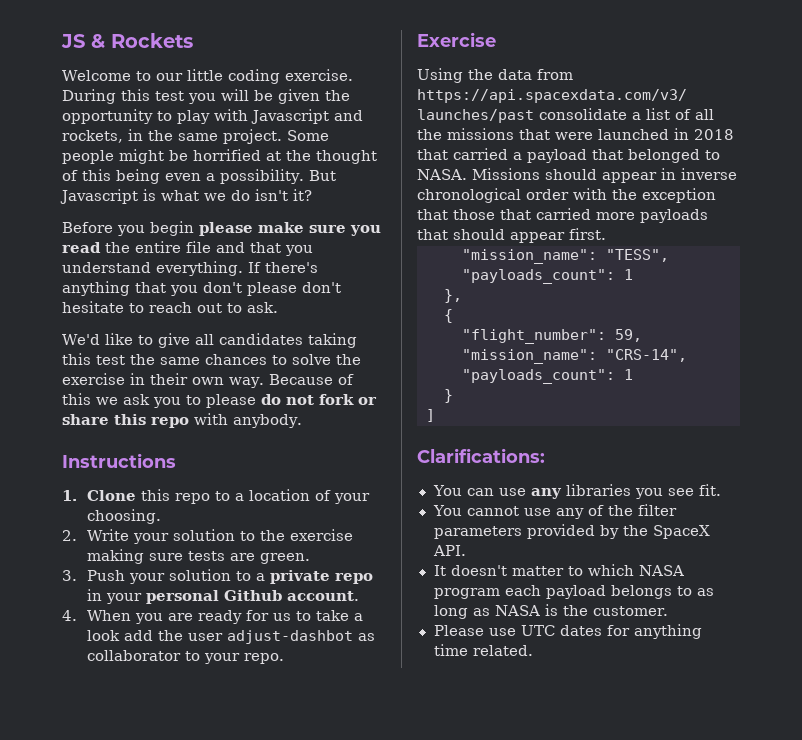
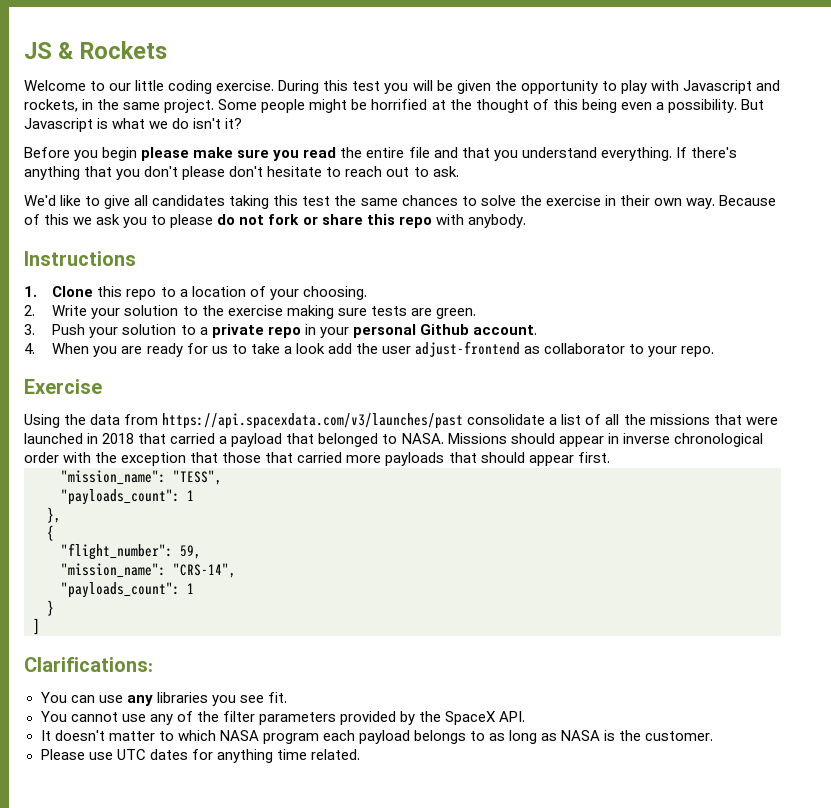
- 4. When you are ready for us to take a look add the user adjust-dashbot as collaborator to your repo.
+ 4. When you are ready for us to take a look add the user adjust-frontend as collaborator to your repo.

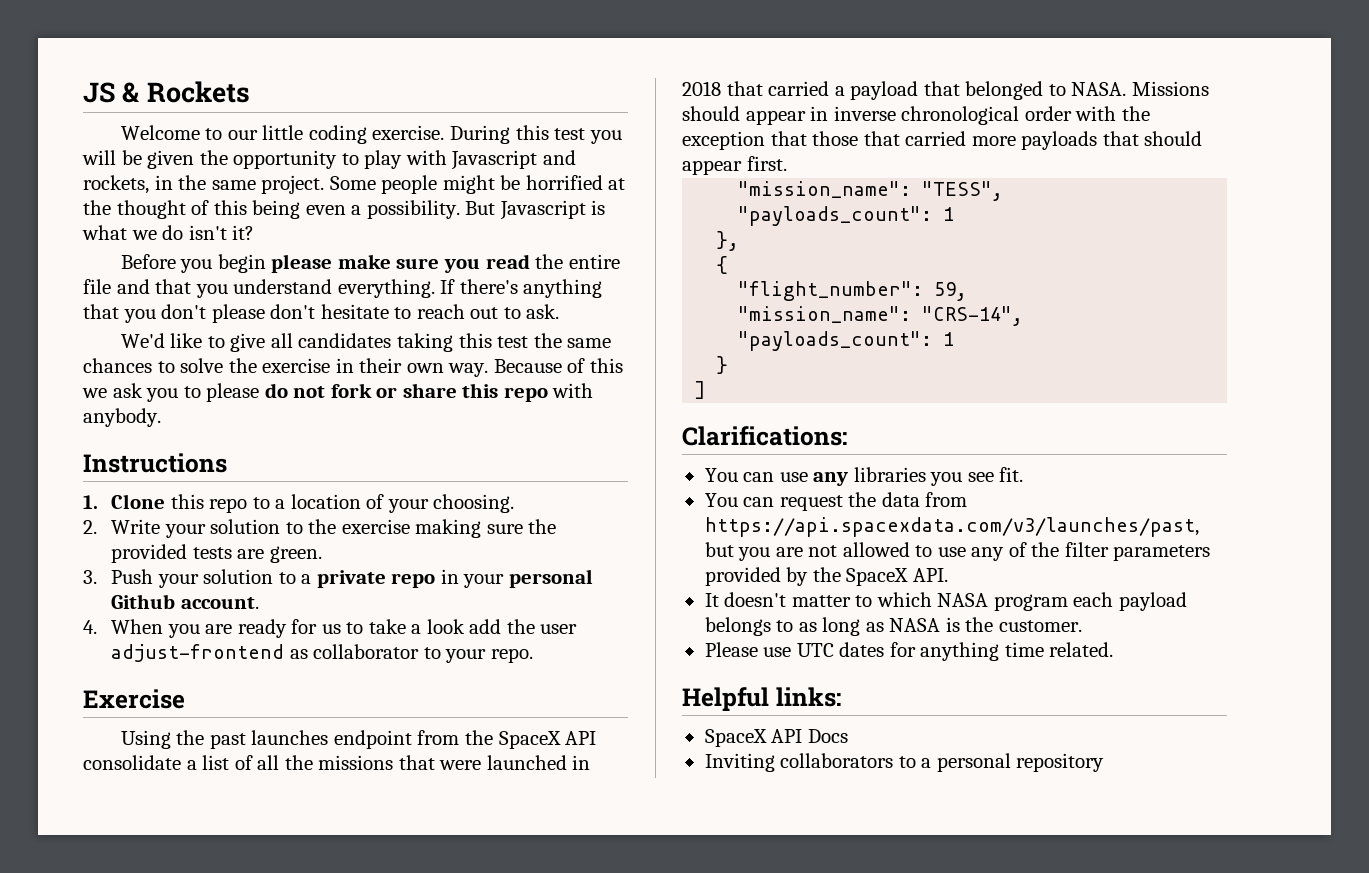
- 2. Write your solution to the exercise making sure tests are green.
+ 2. Write your solution to the exercise making sure the provided tests are green.
- Using the data from https://api.spacexdata.com/v3/launches/past consolidate a list of all the missions that were launched in 2018 that carried a payload that belonged to NASA.
+ Using the past launches endpoint from the SpaceX API consolidate a list of all the missions that were launched in 2018 that carried a payload that belonged to NASA.
- You cannot use any of the filter parameters provided by the SpaceX API.
+ You can request the data from https://api.spacexdata.com/v3/launches/past, but you are not allowed to use any of the filter parameters provided by the SpaceX API.
+ Helpful links:
+ SpaceX API Docs
+ Inviting collaborators to a personal repository

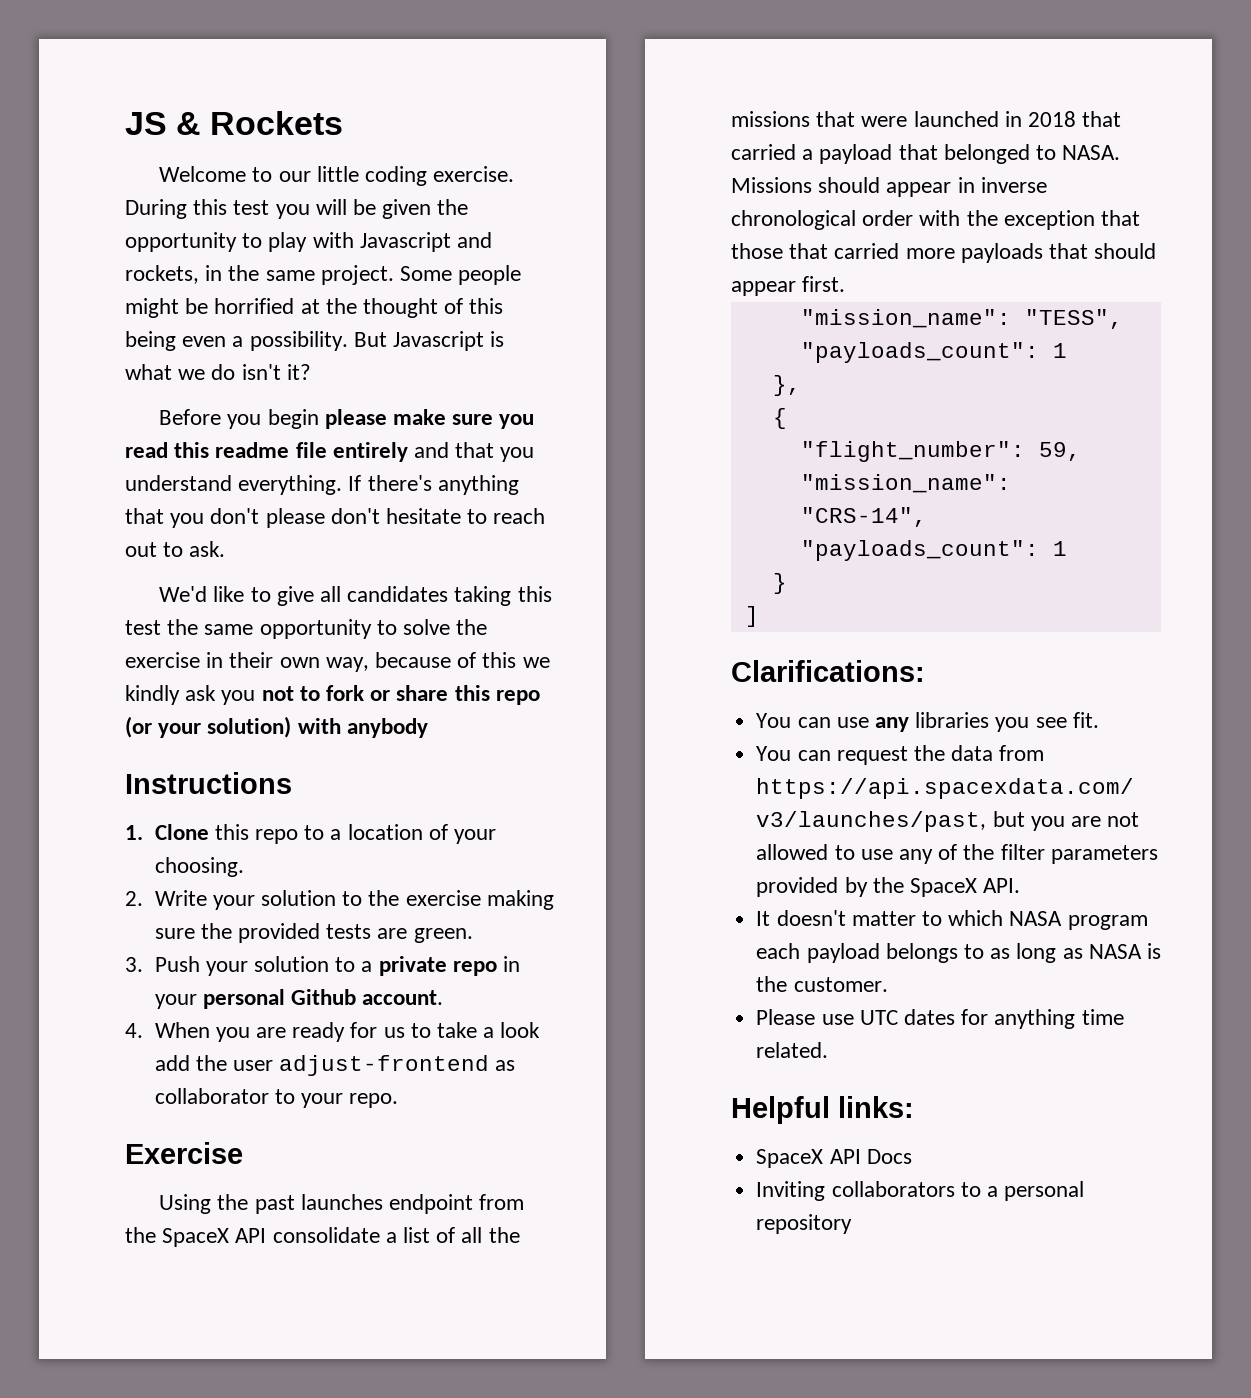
- Before you begin please make sure you read the entire file and that you understand everything.
+ Before you begin please make sure you read this readme file entirely and that you understand everything.
- We'd like to give all candidates taking this test the same chances to solve the exercise in their own way. Because of this we ask you to please do not fork or share this repo with anybody.
+ We'd like to give all candidates taking this test the same opportunity to solve the exercise in their own way, because of this we kindly ask you not to fork or share this repo (or your solution) with anybody

